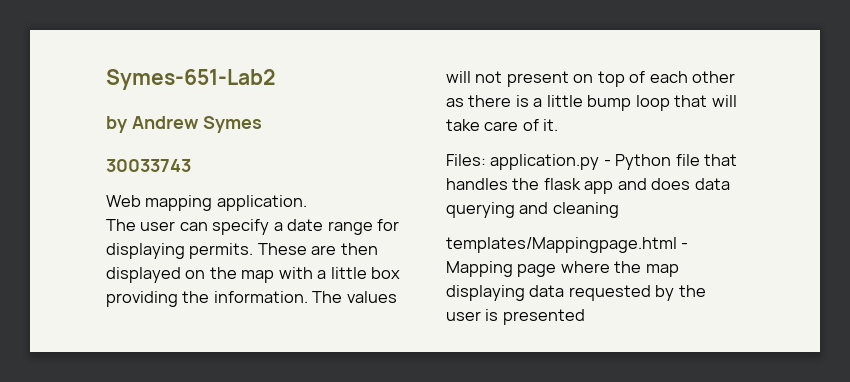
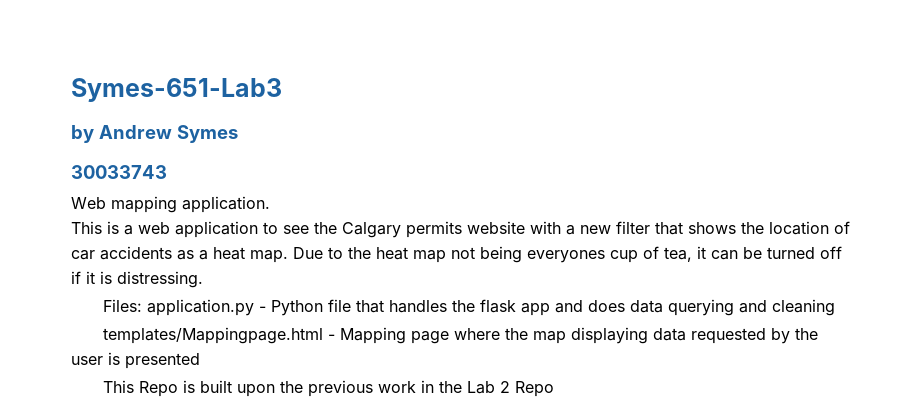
- Symes-651-Lab2
+ Symes-651-Lab3
- The user can specify a date range for displaying permits. These are then displayed on the map with a little box providing the information. The values will not present on top of each other as there is a little bump loop that will take care of it.
+ This is a web application to see the Calgary permits website with a new filter that shows the location of car accidents as a heat map. Due to the heat map not being everyones cup of tea, it can be turned off if it is distressing.
+ This Repo is built upon the previous work in the Lab 2 Repo

